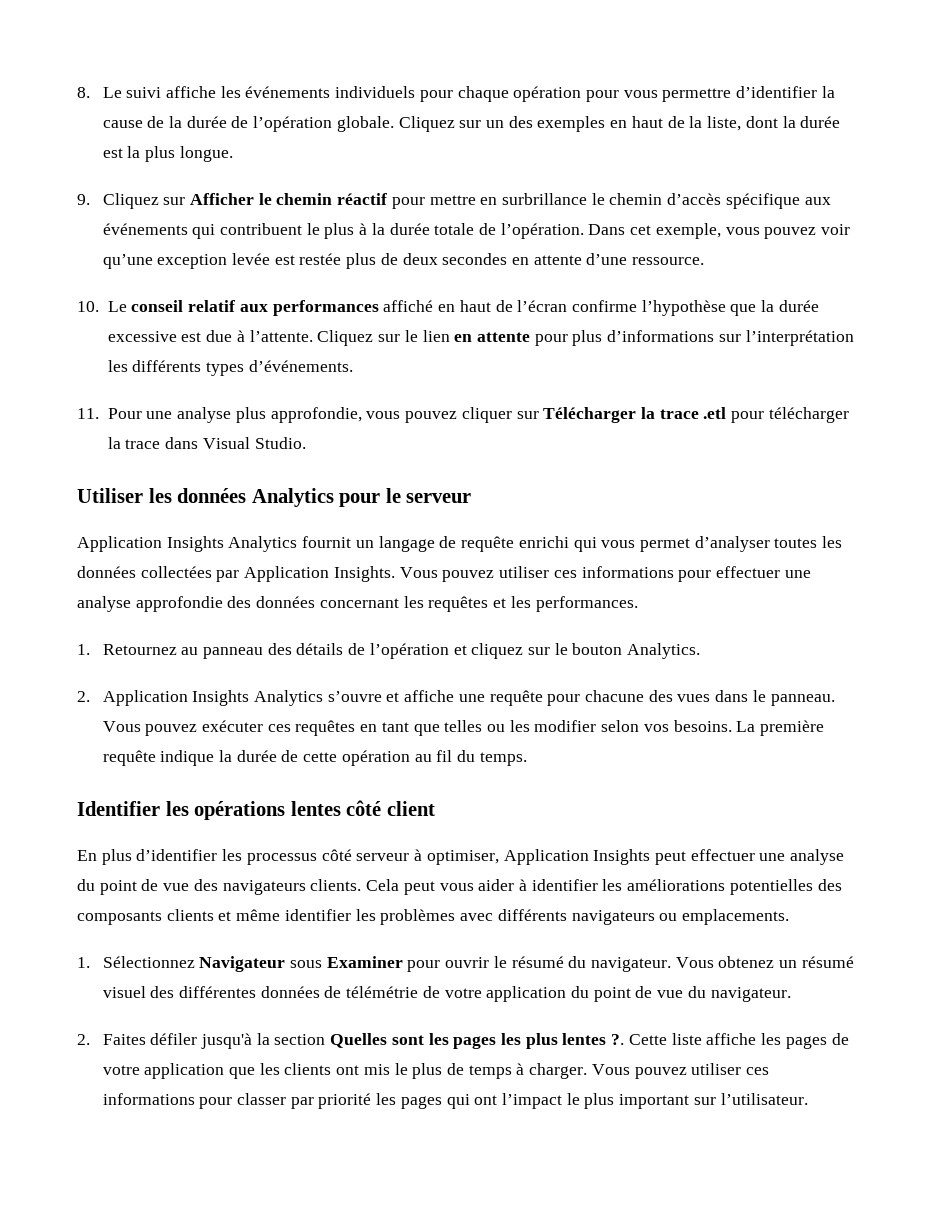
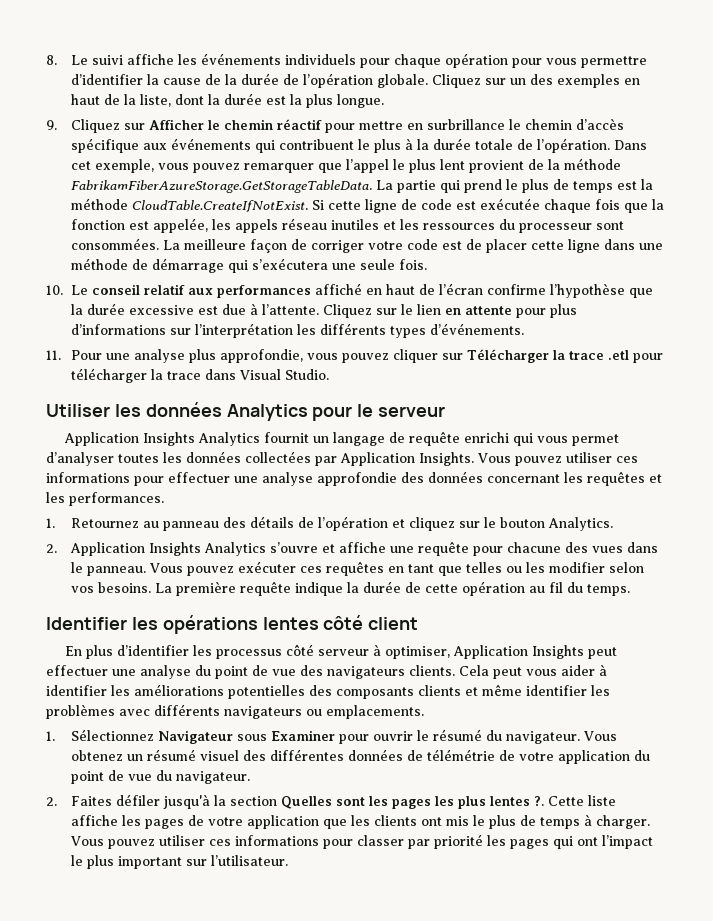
- Dans cet exemple, vous pouvez voir qu’une exception levée est restée plus de deux secondes en attente d’une ressource.
+ Dans cet exemple, vous pouvez remarquer que l’appel le plus lent provient de la méthode FabrikamFiberAzureStorage.GetStorageTableData. La partie qui prend le plus de temps est la méthode CloudTable.CreateIfNotExist. Si cette ligne de code est exécutée chaque fois que la fonction est appelée, les appels réseau inutiles et les ressources du processeur sont consommées. La meilleure façon de corriger votre code est de placer cette ligne dans une méthode de démarrage qui s’exécutera une seule fois.

